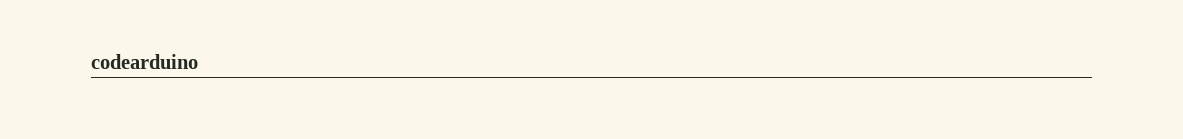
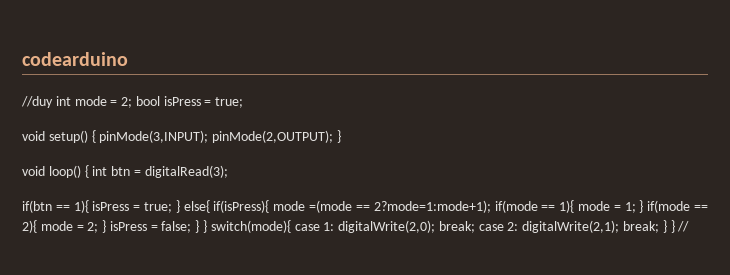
+ //duy int mode = 2; bool isPress = true;
+ void setup() { pinMode(3,INPUT); pinMode(2,OUTPUT); }
+ void loop() { int btn = digitalRead(3);
+ if(btn == 1){ isPress = true; } else{ if(isPress){ mode =(mode == 2?mode=1:mode+1); if(mode == 1){ mode = 1; } if(mode == 2){ mode = 2; } isPress = false; } } switch(mode){ case 1: digitalWrite(2,0); break; case 2: digitalWrite(2,1); break; } } //

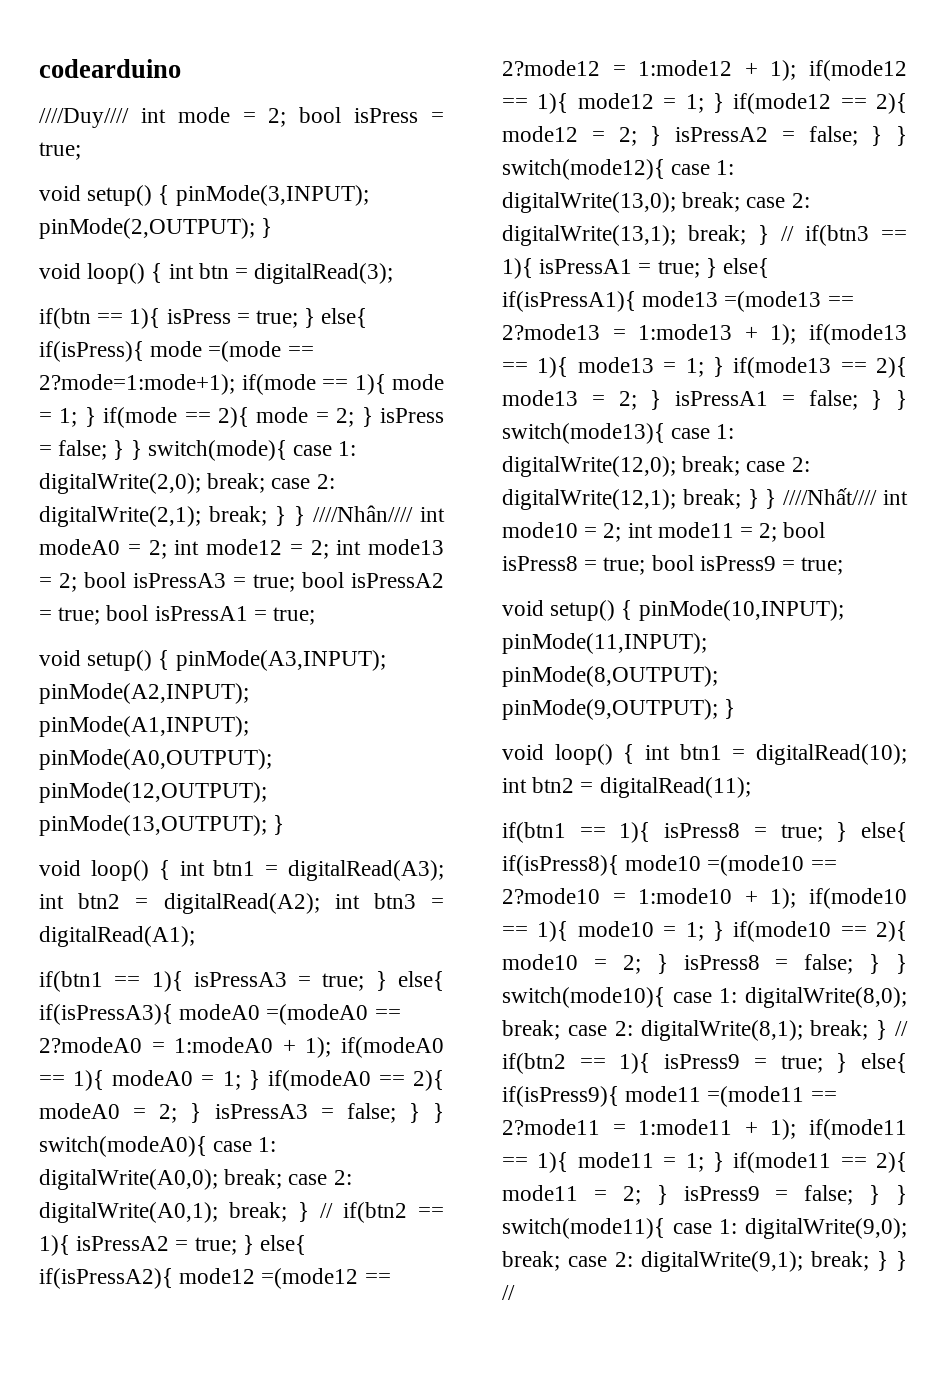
- //duy int mode = 2; bool isPress = true;
+ ////Duy//// int mode = 2; bool isPress = true;
- if(btn == 1){ isPress = true; } else{ if(isPress){ mode =(mode == 2?mode=1:mode+1); if(mode == 1){ mode = 1; } if(mode == 2){ mode = 2; } isPress = false; } } switch(mode){ case 1: digitalWrite(2,0); break; case 2: digitalWrite(2,1); break; } } //
+ if(btn == 1){ isPress = true; } else{ if(isPress){ mode =(mode == 2?mode=1:mode+1); if(mode == 1){ mode = 1; } if(mode == 2){ mode = 2; } isPress = false; } } switch(mode){ case 1: digitalWrite(2,0); break; case 2: digitalWrite(2,1); break; } } ////Nhân//// int modeA0 = 2; int mode12 = 2; int mode13 = 2; bool isPressA3 = true; bool isPressA2 = true; bool isPressA1 = true;
+ void setup() { pinMode(A3,INPUT); pinMode(A2,INPUT); pinMode(A1,INPUT); pinMode(A0,OUTPUT); pinMode(12,OUTPUT); pinMode(13,OUTPUT); }
+ void loop() { int btn1 = digitalRead(A3); int btn2 = digitalRead(A2); int btn3 = digitalRead(A1);
+ if(btn1 == 1){ isPressA3 = true; } else{ if(isPressA3){ modeA0 =(modeA0 == 2?modeA0 = 1:modeA0 + 1); if(modeA0 == 1){ modeA0 = 1; } if(modeA0 == 2){ modeA0 = 2; } isPressA3 = false; } } switch(modeA0){ case 1: digitalWrite(A0,0); break; case 2: digitalWrite(A0,1); break; } // if(btn2 == 1){ isPressA2 = true; } else{ if(isPressA2){ mode12 =(mode12 == 2?mode12 = 1:mode12 + 1); if(mode12 == 1){ mode12 = 1; } if(mode12 == 2){ mode12 = 2; } isPressA2 = false; } } switch(mode12){ case 1: digitalWrite(13,0); break; case 2: digitalWrite(13,1); break; } // if(btn3 == 1){ isPressA1 = true; } else{ if(isPressA1){ mode13 =(mode13 == 2?mode13 = 1:mode13 + 1); if(mode13 == 1){ mode13 = 1; } if(mode13 == 2){ mode13 = 2; } isPressA1 = false; } } switch(mode13){ case 1: digitalWrite(12,0); break; case 2: digitalWrite(12,1); break; } } ////Nhất//// int mode10 = 2; int mode11 = 2; bool isPress8 = true; bool isPress9 = true;
+ void setup() { pinMode(10,INPUT); pinMode(11,INPUT); pinMode(8,OUTPUT); pinMode(9,OUTPUT); }
+ void loop() { int btn1 = digitalRead(10); int btn2 = digitalRead(11);
+ if(btn1 == 1){ isPress8 = true; } else{ if(isPress8){ mode10 =(mode10 == 2?mode10 = 1:mode10 + 1); if(mode10 == 1){ mode10 = 1; } if(mode10 == 2){ mode10 = 2; } isPress8 = false; } } switch(mode10){ case 1: digitalWrite(8,0); break; case 2: digitalWrite(8,1); break; } // if(btn2 == 1){ isPress9 = true; } else{ if(isPress9){ mode11 =(mode11 == 2?mode11 = 1:mode11 + 1); if(mode11 == 1){ mode11 = 1; } if(mode11 == 2){ mode11 = 2; } isPress9 = false; } } switch(mode11){ case 1: digitalWrite(9,0); break; case 2: digitalWrite(9,1); break; } } //

